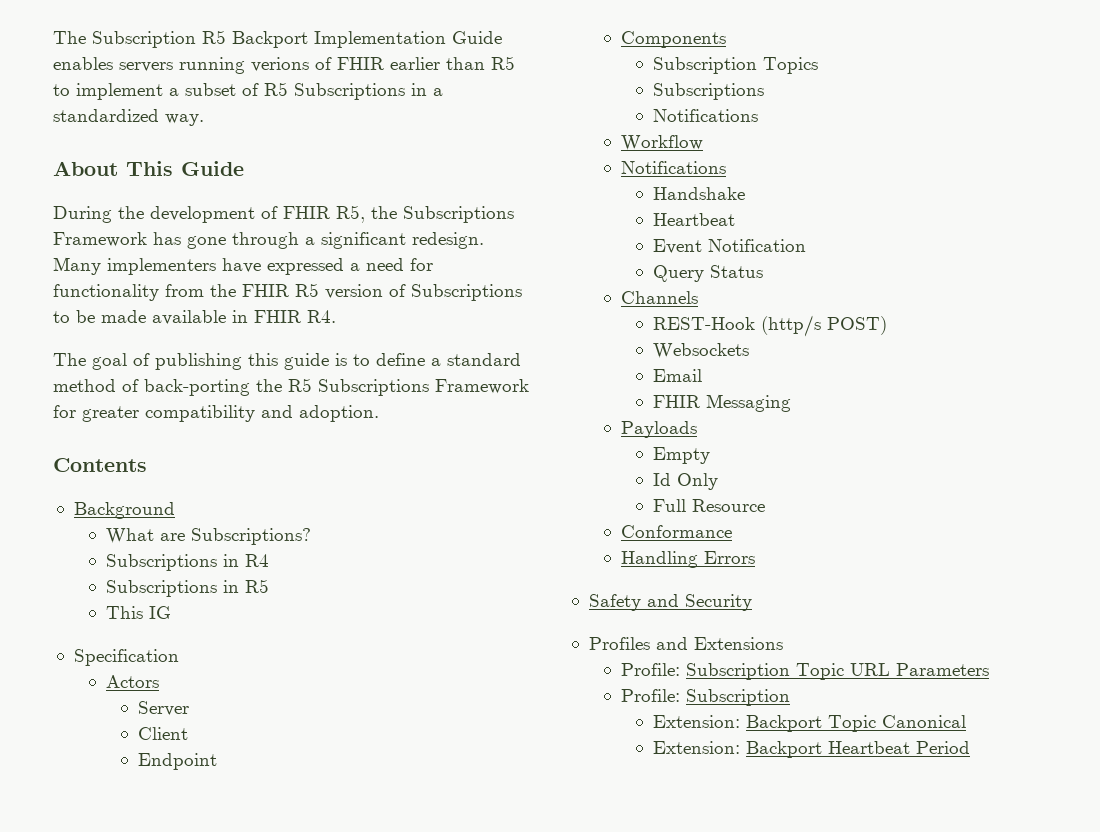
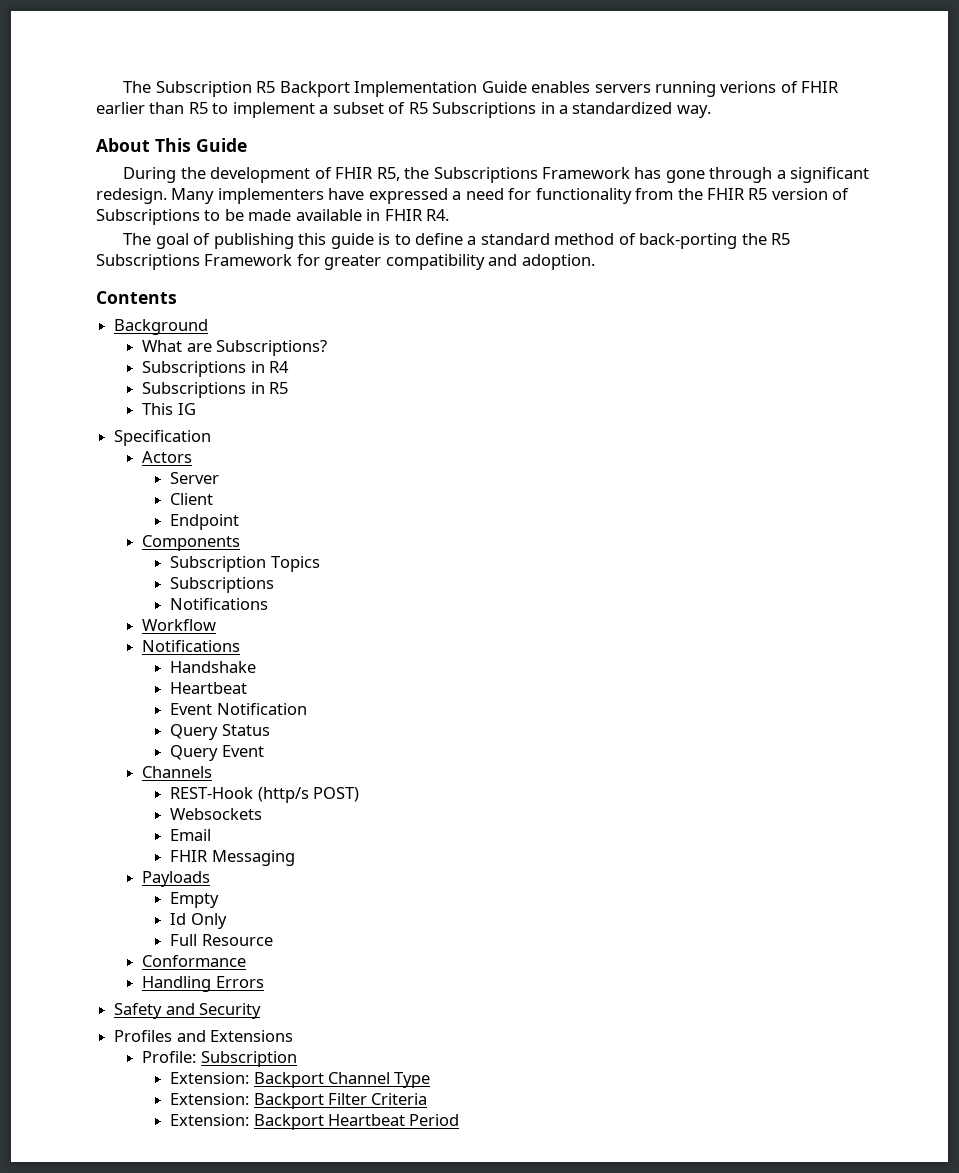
+ Query Event
- Profile: Subscription Topic URL Parameters
- Extension: Backport Topic Canonical
+ Extension: Backport Channel Type
+ Extension: Backport Filter Criteria

